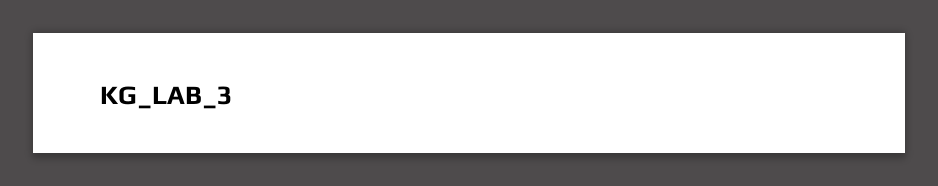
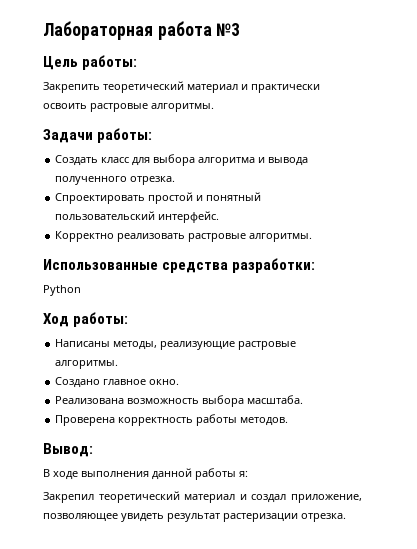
- KG_LAB_3
+ Лабораторная работа №3
+ Цель работы:
+ Закрепить теоретический материал и практически освоить растровые алгоритмы.
+ Задачи работы:
+ Создать класс для выбора алгоритма и вывода полученного отрезка.
+ Спроектировать простой и понятный пользовательский интерфейс.
+ Корректно реализовать растровые алгоритмы.
+ Использованные средства разработки:
+ Python
+ Ход работы:
+ Написаны методы, реализующие растровые алгоритмы.
+ Создано главное окно.
+ Реализована возможность выбора масштаба.
+ Проверена корректность работы методов.
+ Вывод:
+ В ходе выполнения данной работы я:
+ Закрепил теоретический материал и создал приложение, позволяющее увидеть результат растеризации отрезка.

